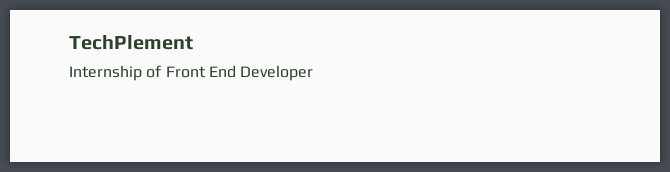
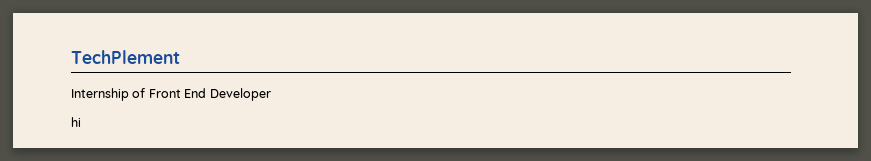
+ hi

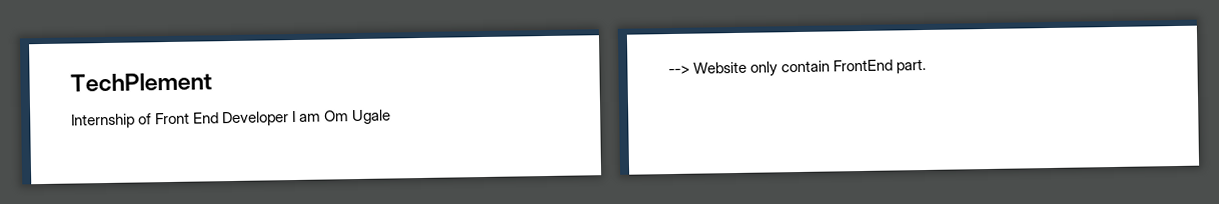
- Internship of Front End Developer
- hi
+ Internship of Front End Developer I am Om Ugale
+ --> Website only contain FrontEnd part.

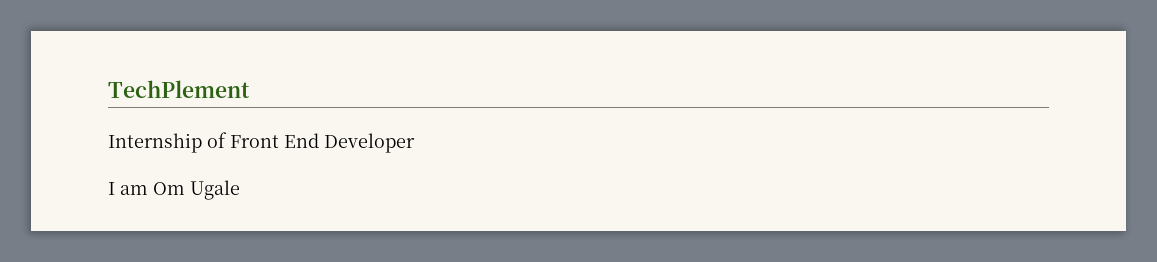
- Internship of Front End Developer I am Om Ugale
+ Internship of Front End Developer
+ I am Om Ugale
- --> Website only contain FrontEnd part.

